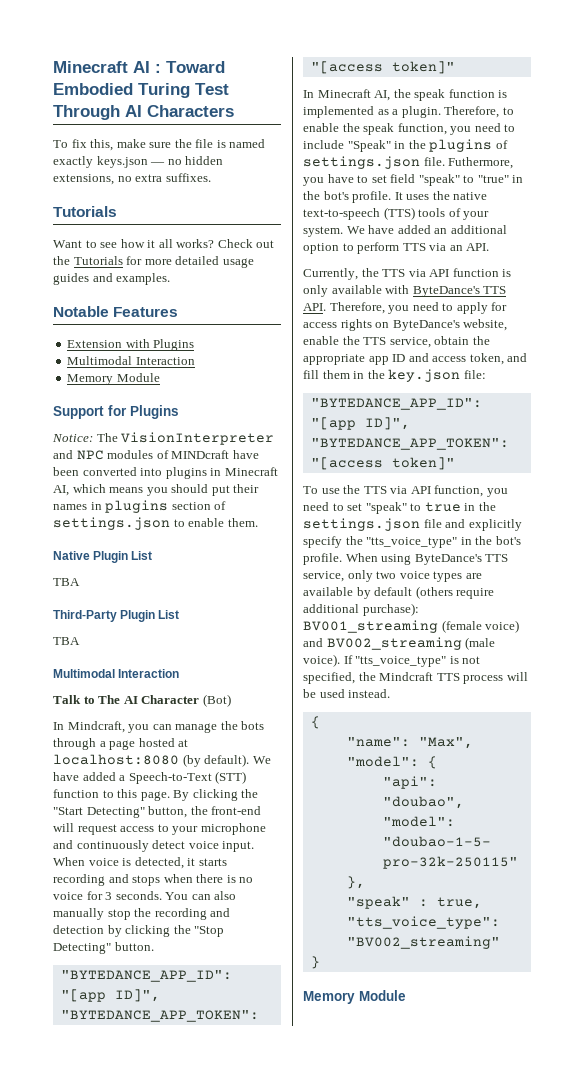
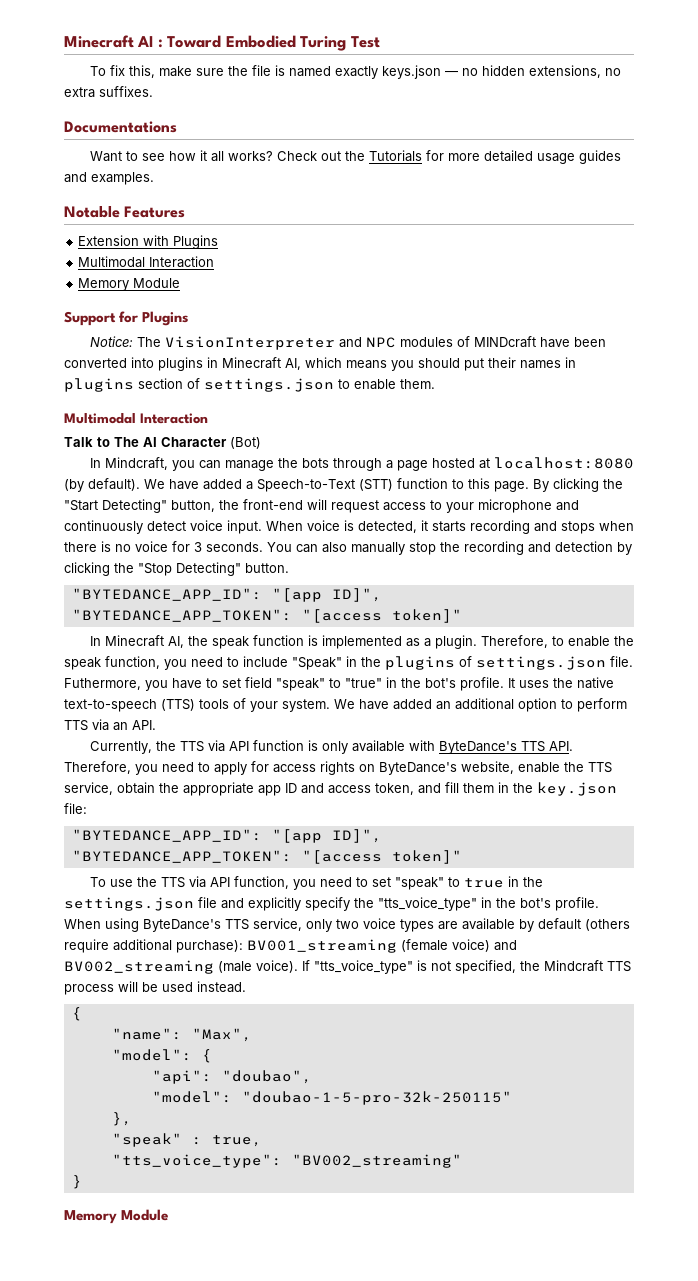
- Minecraft AI : Toward Embodied Turing Test Through AI Characters
+ Minecraft AI : Toward Embodied Turing Test
  To fix this, make sure the file is named exactly keys.json — no hidden extensions, no extra suffixes.
- Tutorials
+ Documentations
- Native Plugin List
- TBA
- Third-Party Plugin List
- TBA

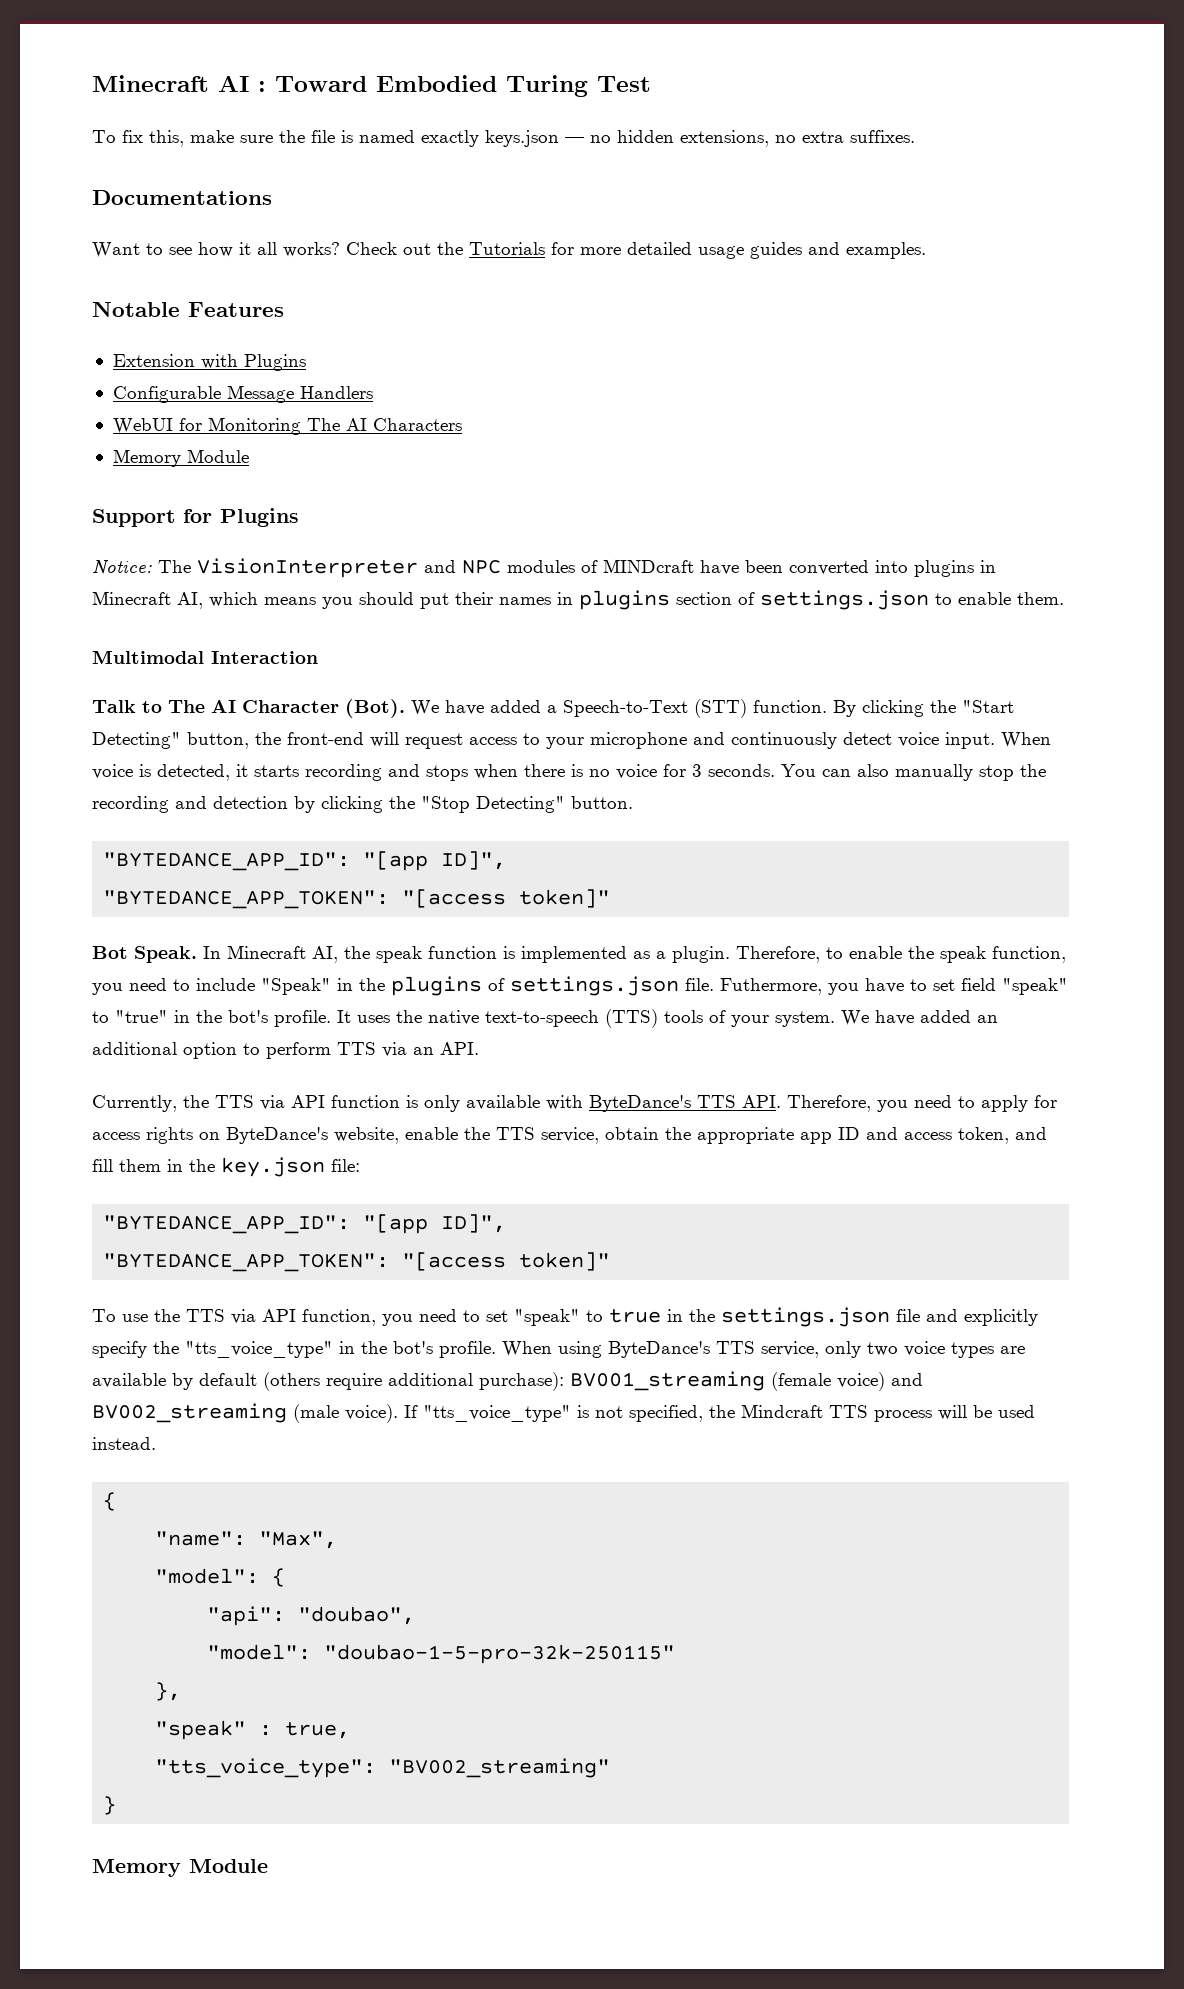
  Extension with Plugins
- Multimodal Interaction
+ Configurable Message Handlers
+ WebUI for Monitoring The AI Characters
- Talk to The AI Character (Bot)
- In Mindcraft, you can manage the bots through a page hosted at localhost:8080 (by default).
+ Talk to The AI Character (Bot).
- We have added a Speech-to-Text (STT) function to this page.
+ We have added a Speech-to-Text (STT) function.
+ Bot Speak.

